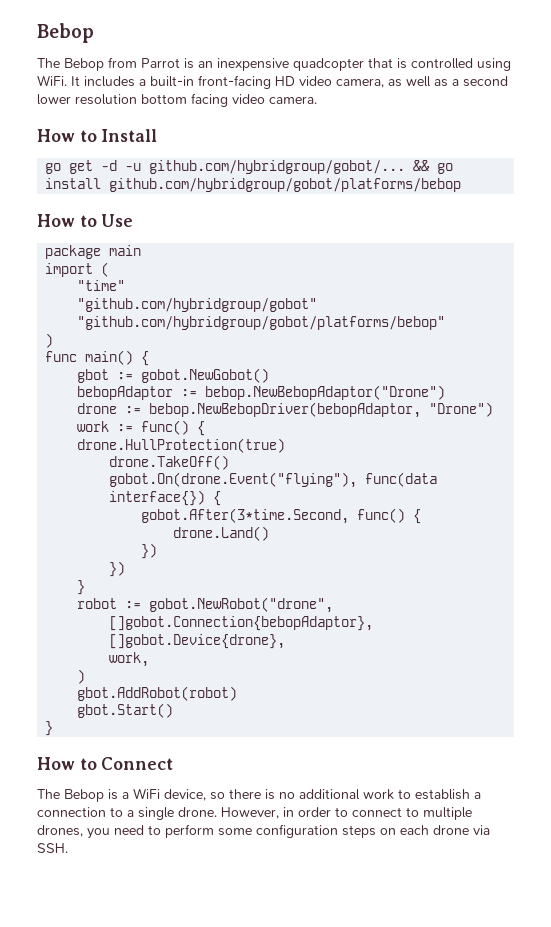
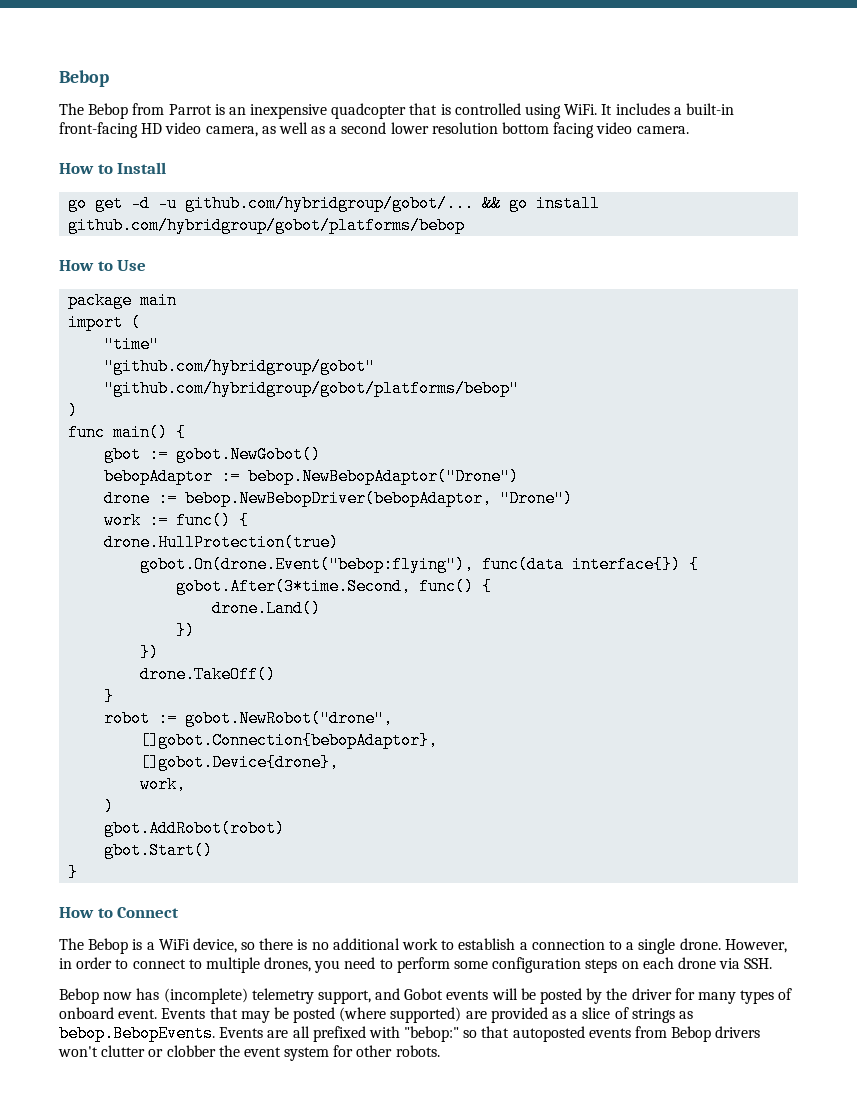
- drone.TakeOff()
- gobot.On(drone.Event("flying"), func(data interface{}) {
+ gobot.On(drone.Event("bebop:flying"), func(data interface{}) {
+ drone.TakeOff()
+ Bebop now has (incomplete) telemetry support, and Gobot events will be posted by the driver for many types of onboard event. Events that may be posted (where supported) are provided as a slice of strings as bebop.BebopEvents. Events are all prefixed with "bebop:" so that autoposted events from Bebop drivers won't clutter or clobber the event system for other robots.

